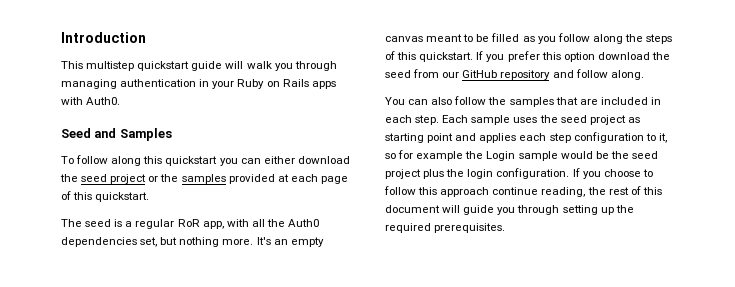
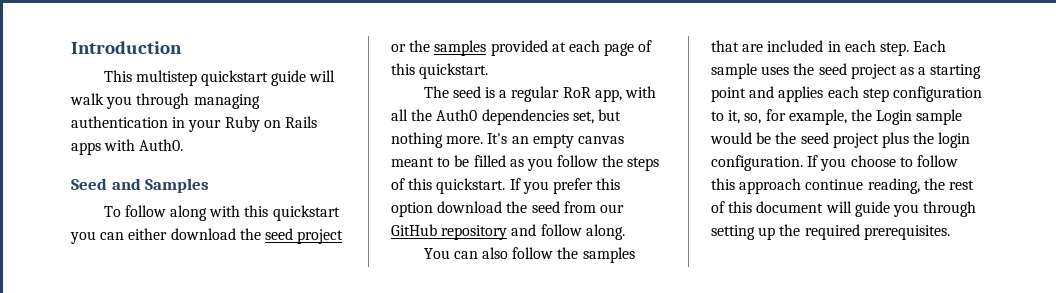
- To follow along this quickstart you can either download the seed project or the samples provided at each page of this quickstart.
+ To follow along with this quickstart you can either download the seed project or the samples provided at each page of this quickstart.
- It's an empty canvas meant to be filled as you follow along the steps of this quickstart.
+ It's an empty canvas meant to be filled as you follow the steps of this quickstart.
- Each sample uses the seed project as starting point and applies each step configuration to it, so for example the Login sample would be the seed project plus the login configuration.
+ Each sample uses the seed project as a starting point and applies each step configuration to it, so, for example, the Login sample would be the seed project plus the login configuration.

